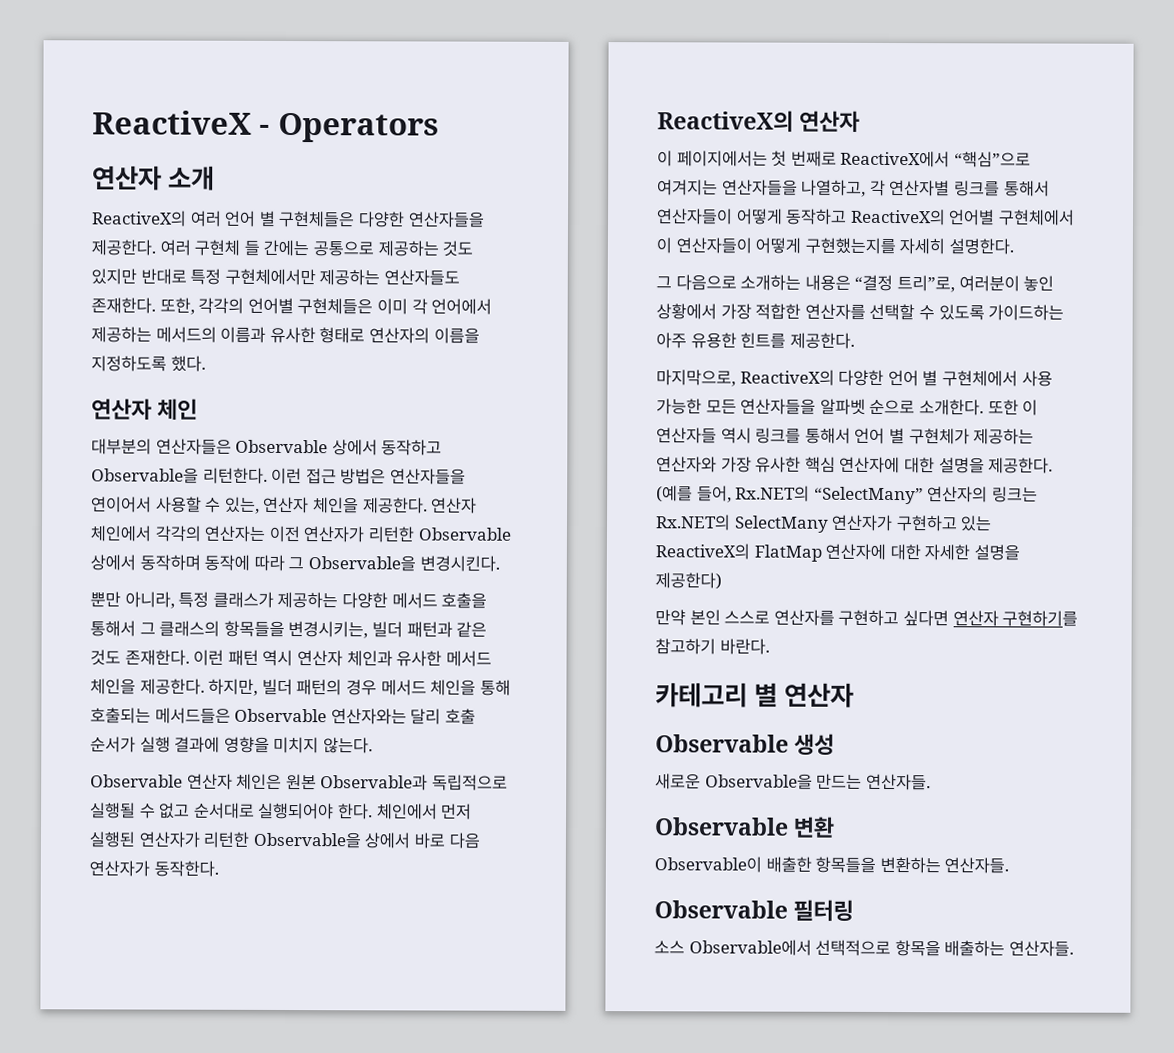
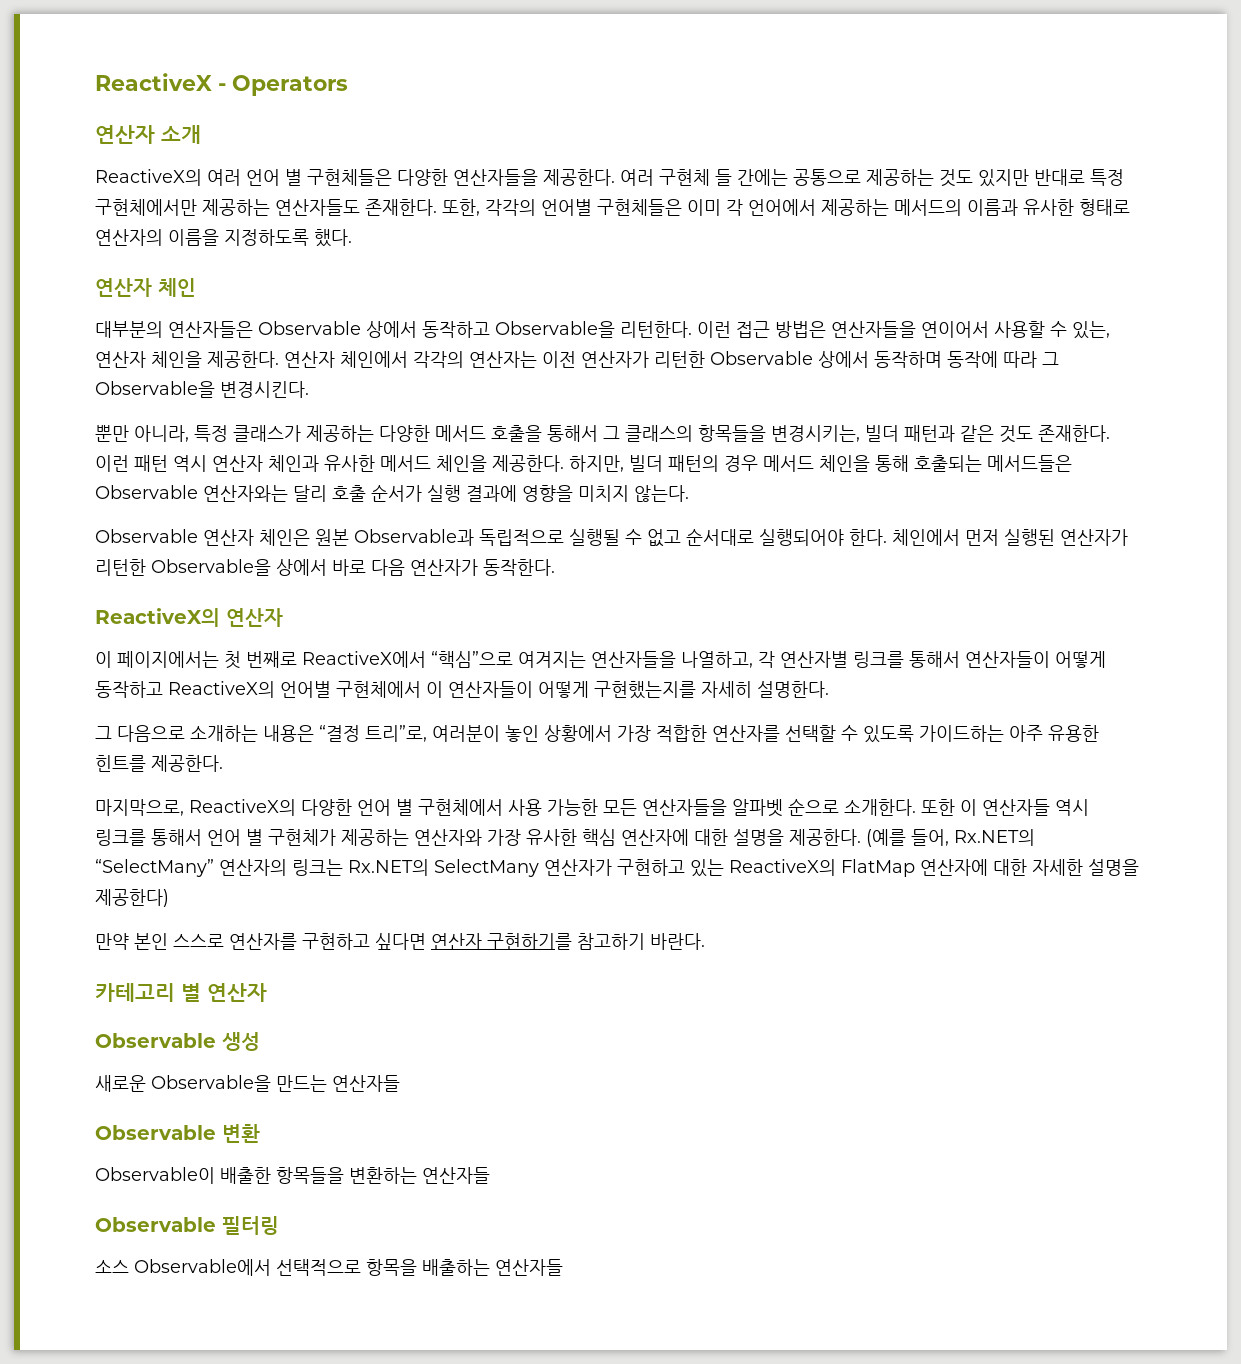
- 새로운 Observable을 만드는 연산자들.
+ 새로운 Observable을 만드는 연산자들
- Observable이 배출한 항목들을 변환하는 연산자들.
+ Observable이 배출한 항목들을 변환하는 연산자들
- 소스 Observable에서 선택적으로 항목을 배출하는 연산자들.
+ 소스 Observable에서 선택적으로 항목을 배출하는 연산자들

